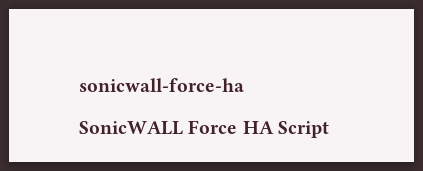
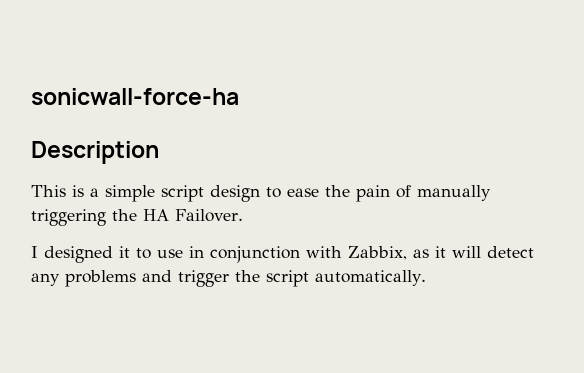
- SonicWALL Force HA Script
+ Description
+ This is a simple script design to ease the pain of manually triggering the HA Failover.
+ I designed it to use in conjunction with Zabbix, as it will detect any problems and trigger the script automatically.

